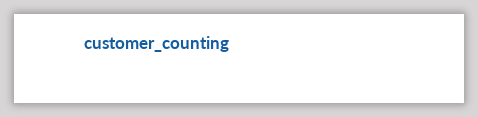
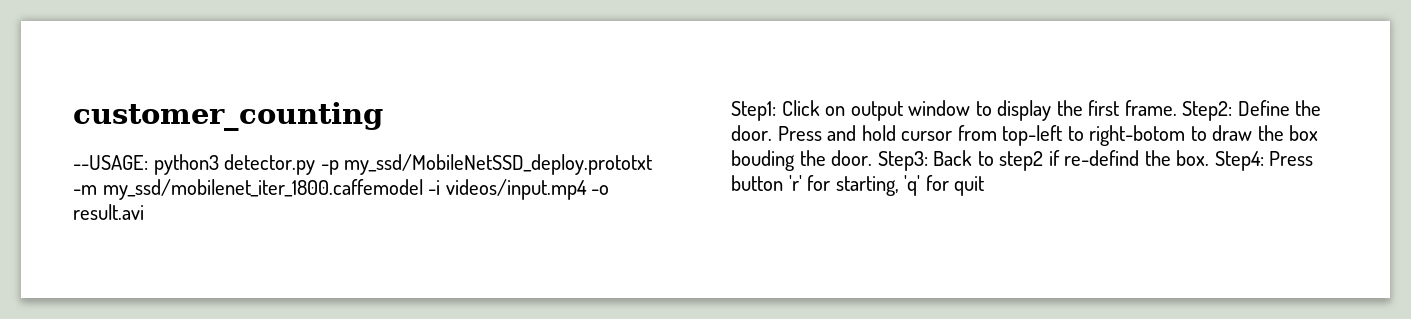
+ --USAGE: python3 detector.py -p my_ssd/MobileNetSSD_deploy.prototxt -m my_ssd/mobilenet_iter_1800.caffemodel -i videos/input.mp4 -o result.avi
+ Step1: Click on output window to display the first frame. Step2: Define the door. Press and hold cursor from top-left to right-botom to draw the box bouding the door. Step3: Back to step2 if re-defind the box. Step4: Press button 'r' for starting, 'q' for quit

